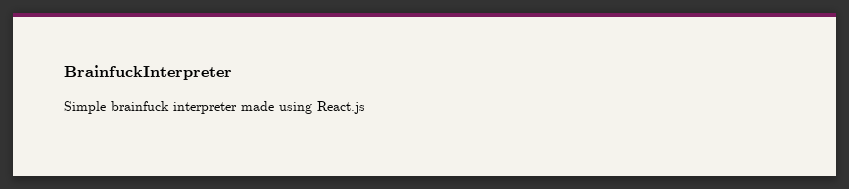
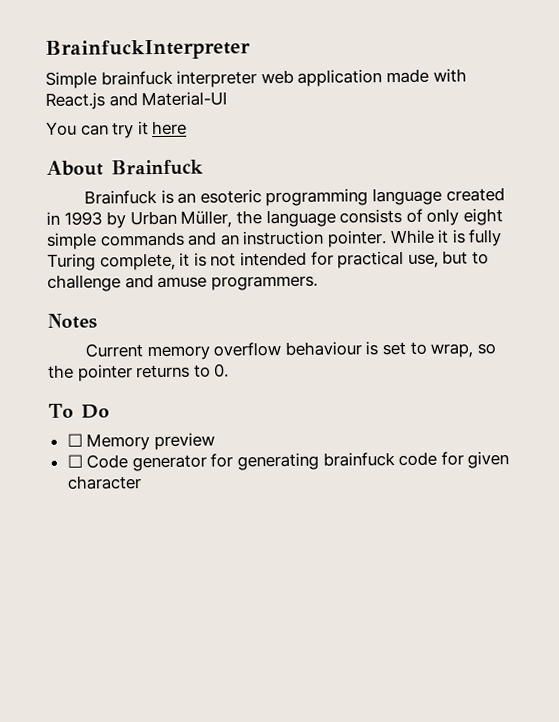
- Simple brainfuck interpreter made using React.js
+ Simple brainfuck interpreter web application made with React.js and Material-UI
+ You can try it here
+ About Brainfuck
+ Brainfuck is an esoteric programming language created in 1993 by Urban Müller, the language consists of only eight simple commands and an instruction pointer. While it is fully Turing complete, it is not intended for practical use, but to challenge and amuse programmers.
+ Notes
+ Current memory overflow behaviour is set to wrap, so the pointer returns to 0.
+ To Do
+ ☐ Memory preview
+ ☐ Code generator for generating brainfuck code for given character

